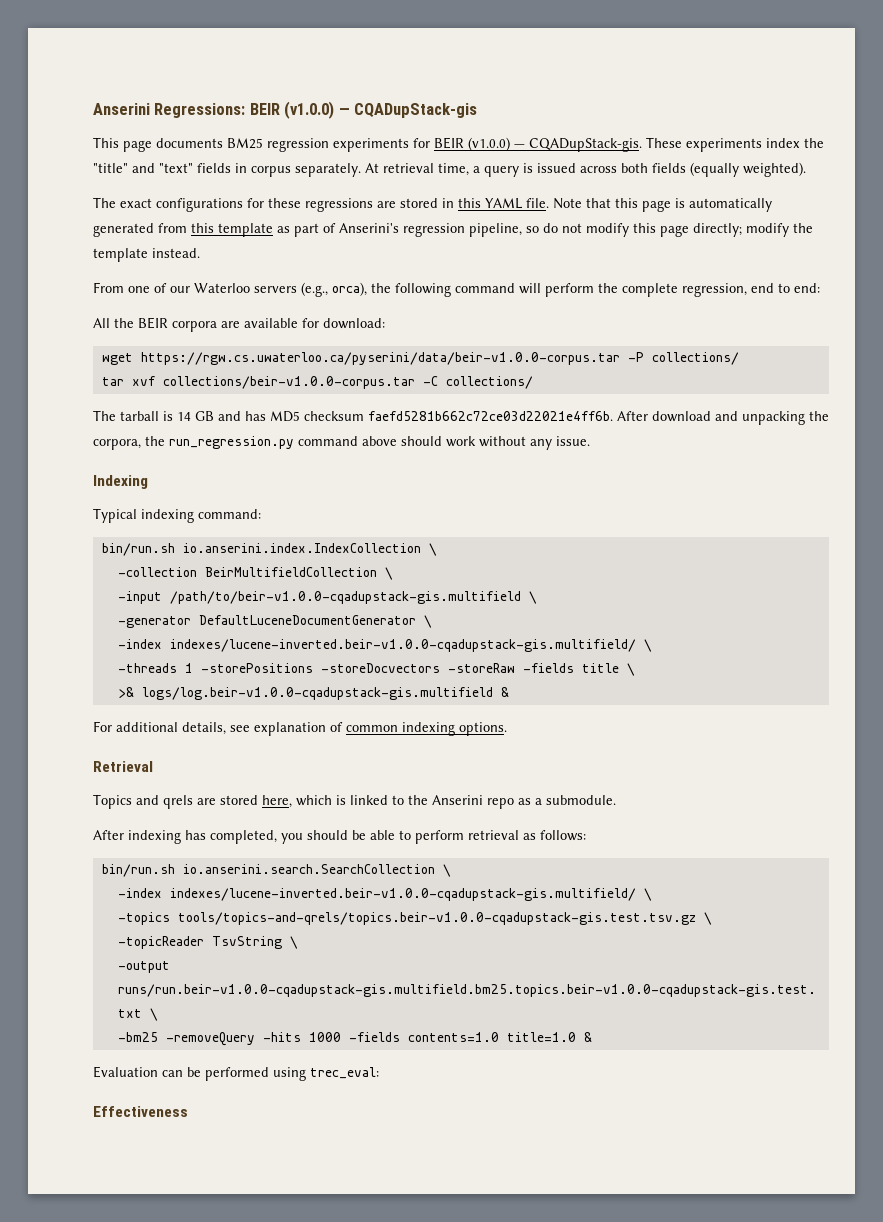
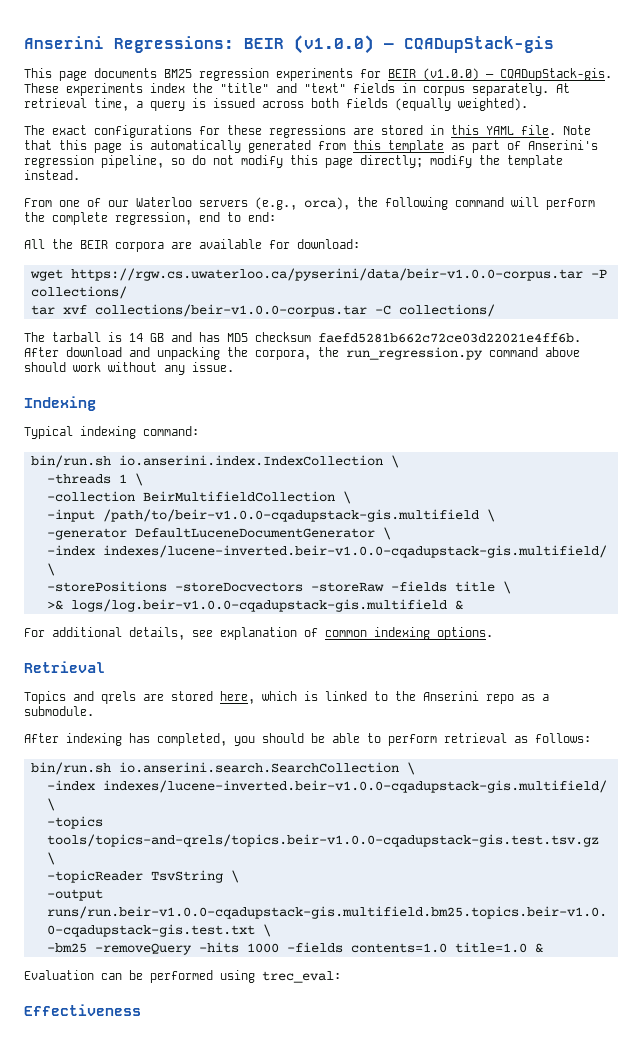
+ -threads 1 \
- -threads 1 -storePositions -storeDocvectors -storeRaw -fields title \
+ -storePositions -storeDocvectors -storeRaw -fields title \

